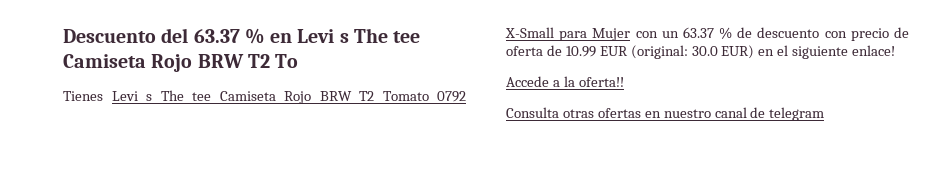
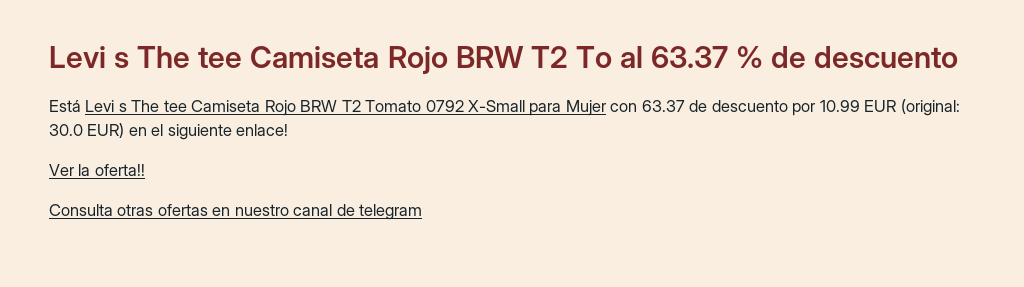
- Descuento del 63.37 % en Levi s The tee Camiseta Rojo BRW T2 To
- Tienes Levi s The tee Camiseta Rojo BRW T2 Tomato 0792 X-Small para Mujer con un 63.37 % de descuento con precio de oferta de 10.99 EUR (original: 30.0 EUR) en el siguiente enlace!
+ Levi s The tee Camiseta Rojo BRW T2 To al 63.37 % de descuento
+ Está Levi s The tee Camiseta Rojo BRW T2 Tomato 0792 X-Small para Mujer con 63.37 de descuento por 10.99 EUR (original: 30.0 EUR) en el siguiente enlace!
- Accede a la oferta!!
+ Ver la oferta!!

